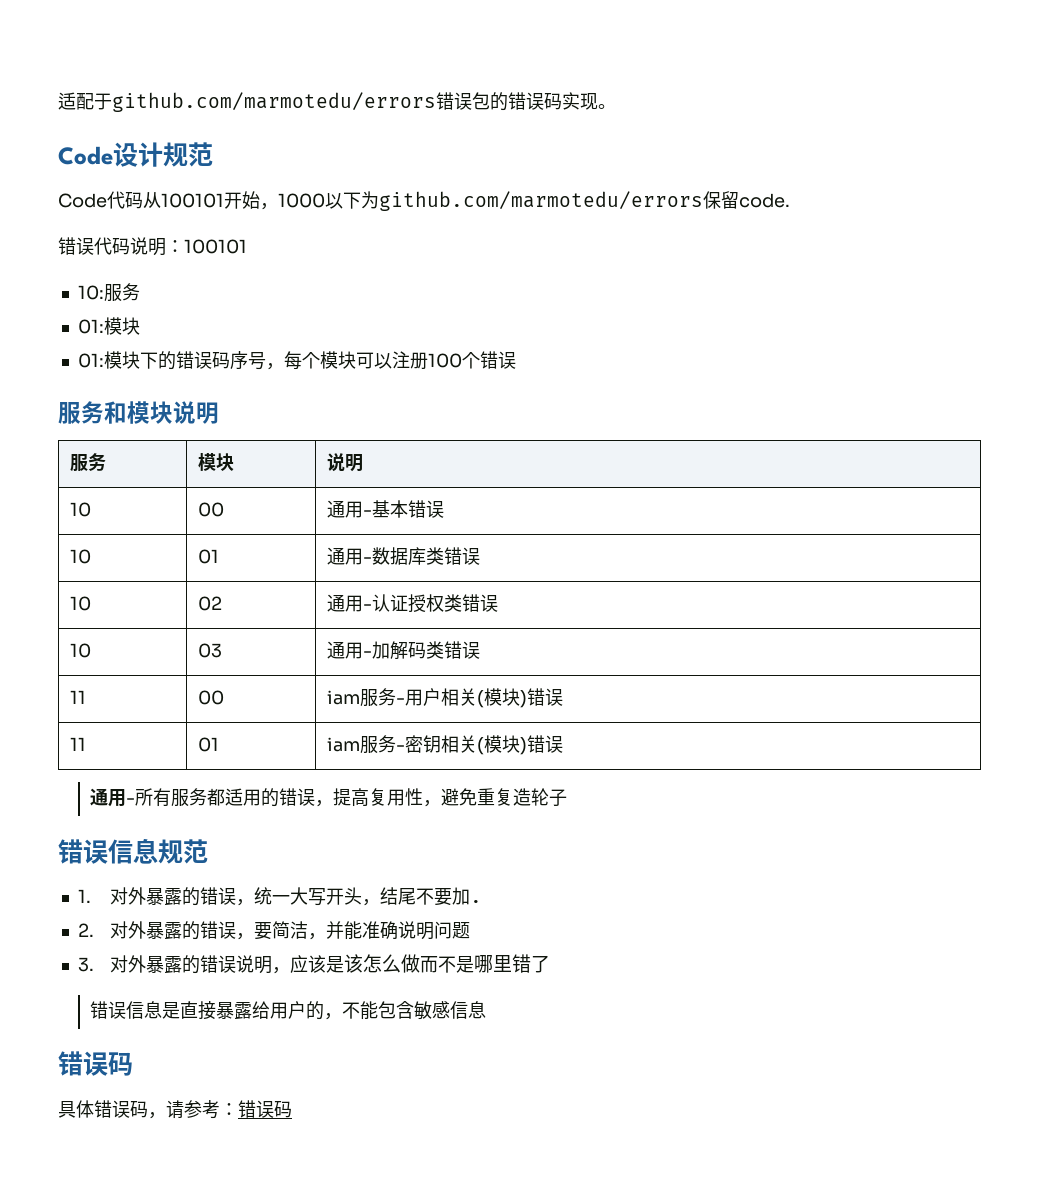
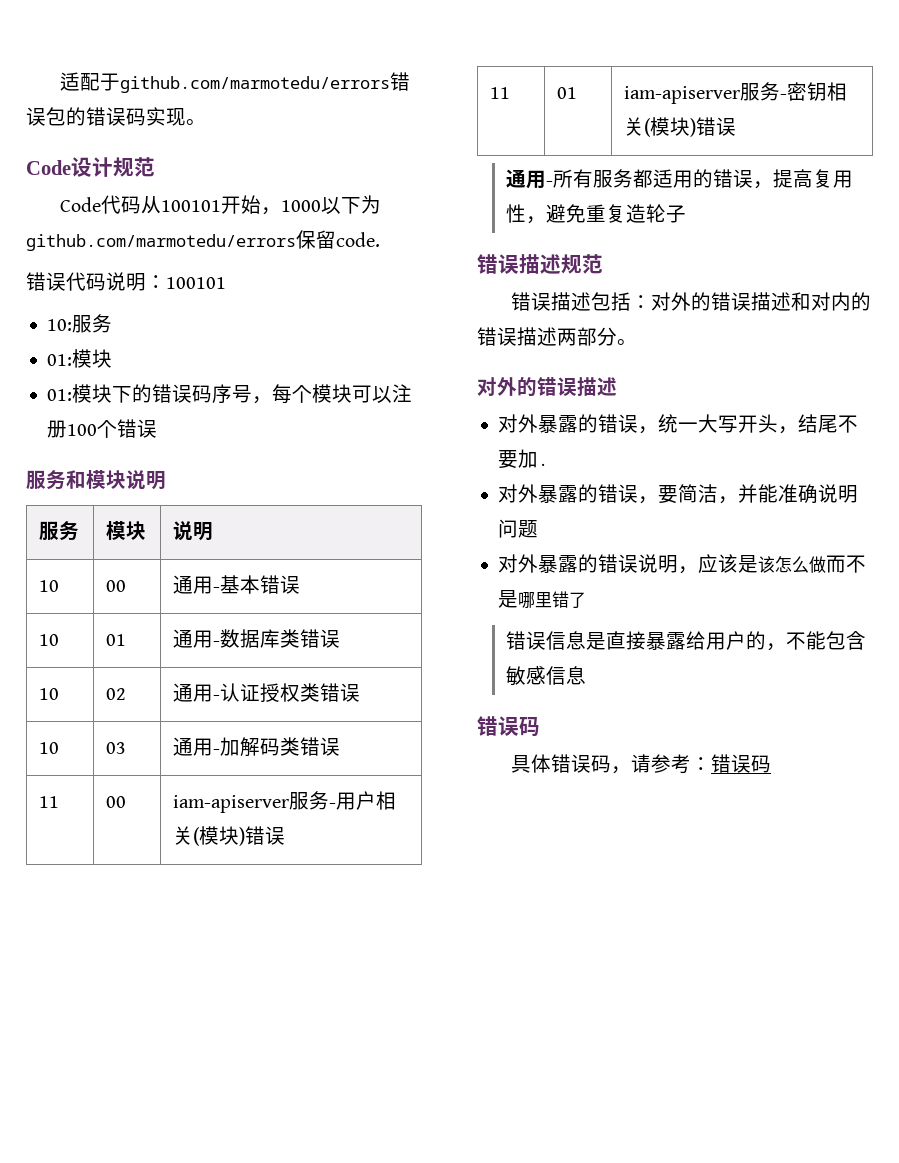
- 11 | 00 | iam服务-用户相关(模块)错误
+ 11 | 00 | iam-apiserver服务-用户相关(模块)错误
- 11 | 01 | iam服务-密钥相关(模块)错误
+ 11 | 01 | iam-apiserver服务-密钥相关(模块)错误
- 错误信息规范
- 1.对外暴露的错误，统一大写开头，结尾不要加.
+ 错误描述规范
+ 错误描述包括：对外的错误描述和对内的错误描述两部分。
+ 对外的错误描述
+ 对外暴露的错误，统一大写开头，结尾不要加.
- 2.对外暴露的错误，要简洁，并能准确说明问题
+ 对外暴露的错误，要简洁，并能准确说明问题
- 3.对外暴露的错误说明，应该是该怎么做而不是哪里错了
+ 对外暴露的错误说明，应该是该怎么做而不是哪里错了

